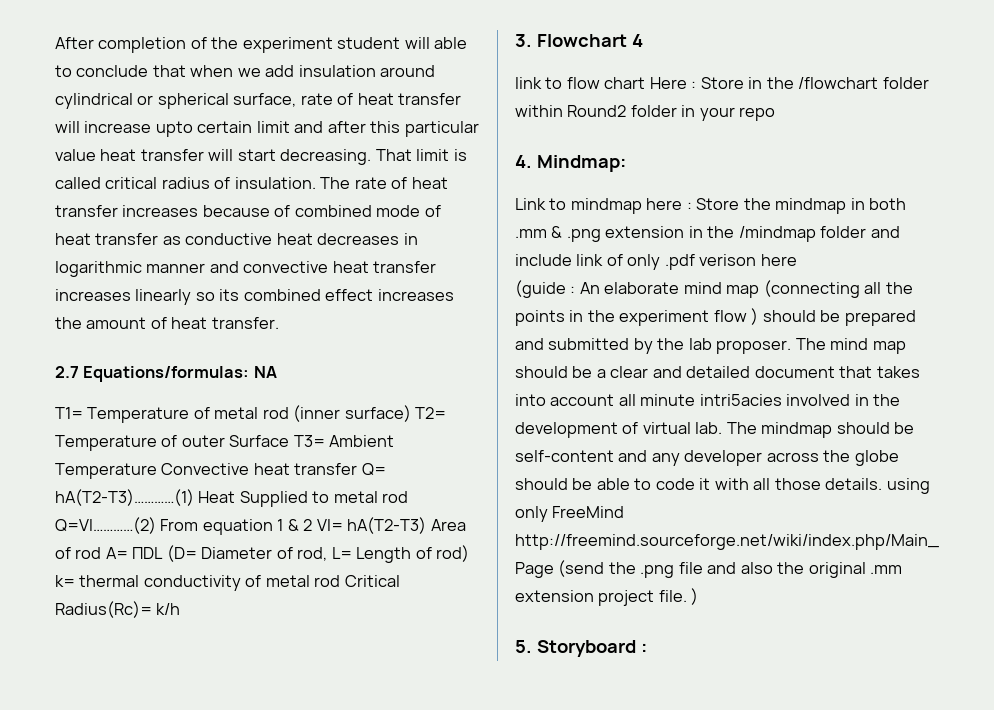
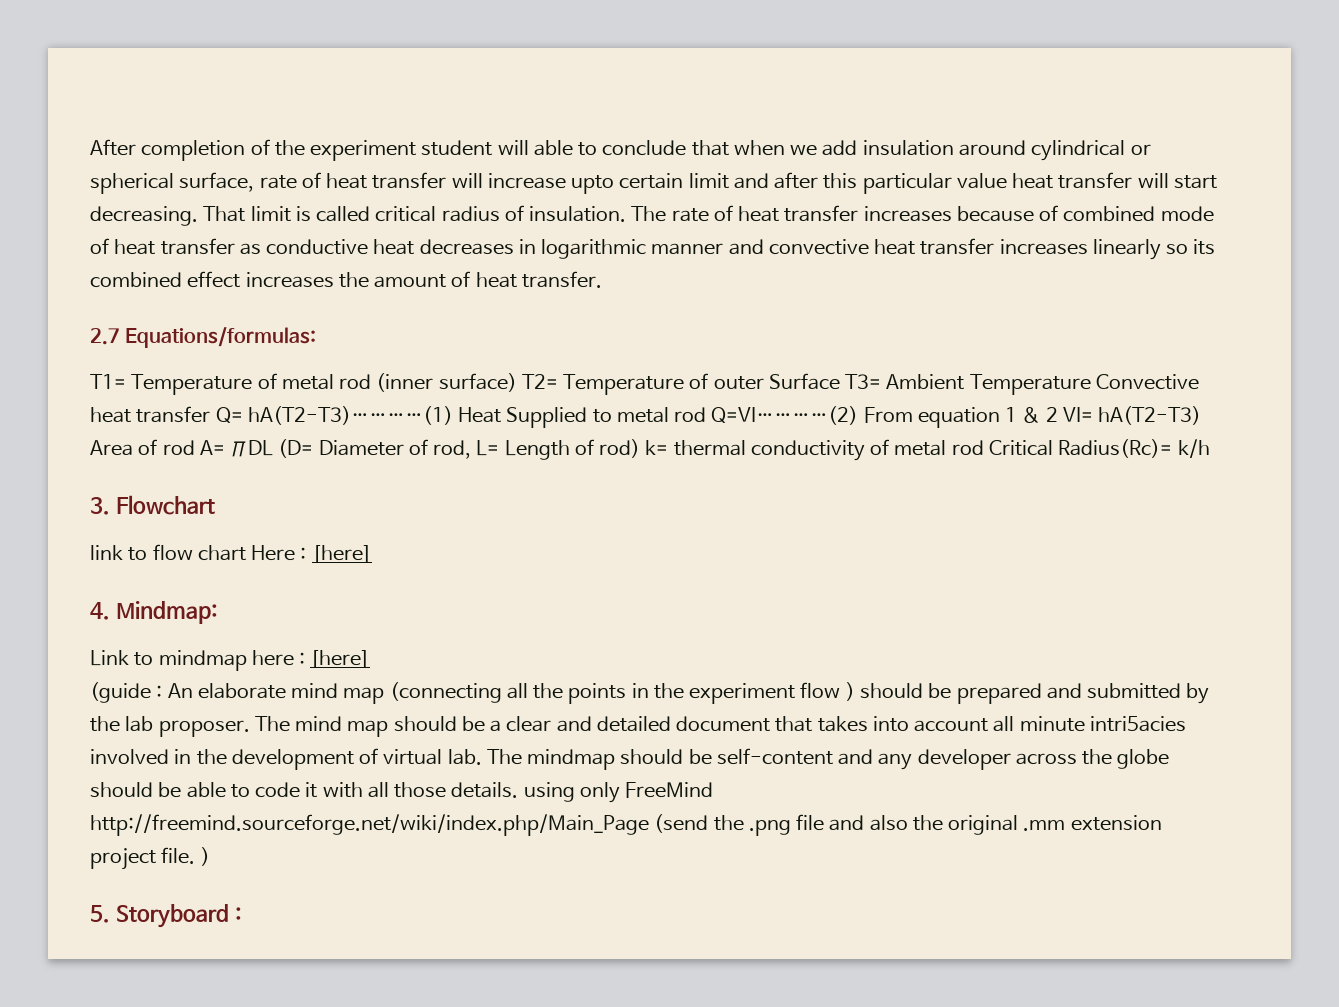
- 2.7 Equations/formulas: NA
+ 2.7 Equations/formulas:
- 3. Flowchart 4
+ 3. Flowchart
- link to flow chart Here : Store in the /flowchart folder within Round2 folder in your repo
+ link to flow chart Here : [here]
- Link to mindmap here : Store the mindmap in both .mm & .png extension in the /mindmap folder and include link of only .pdf verison here
+ Link to mindmap here : [here]

